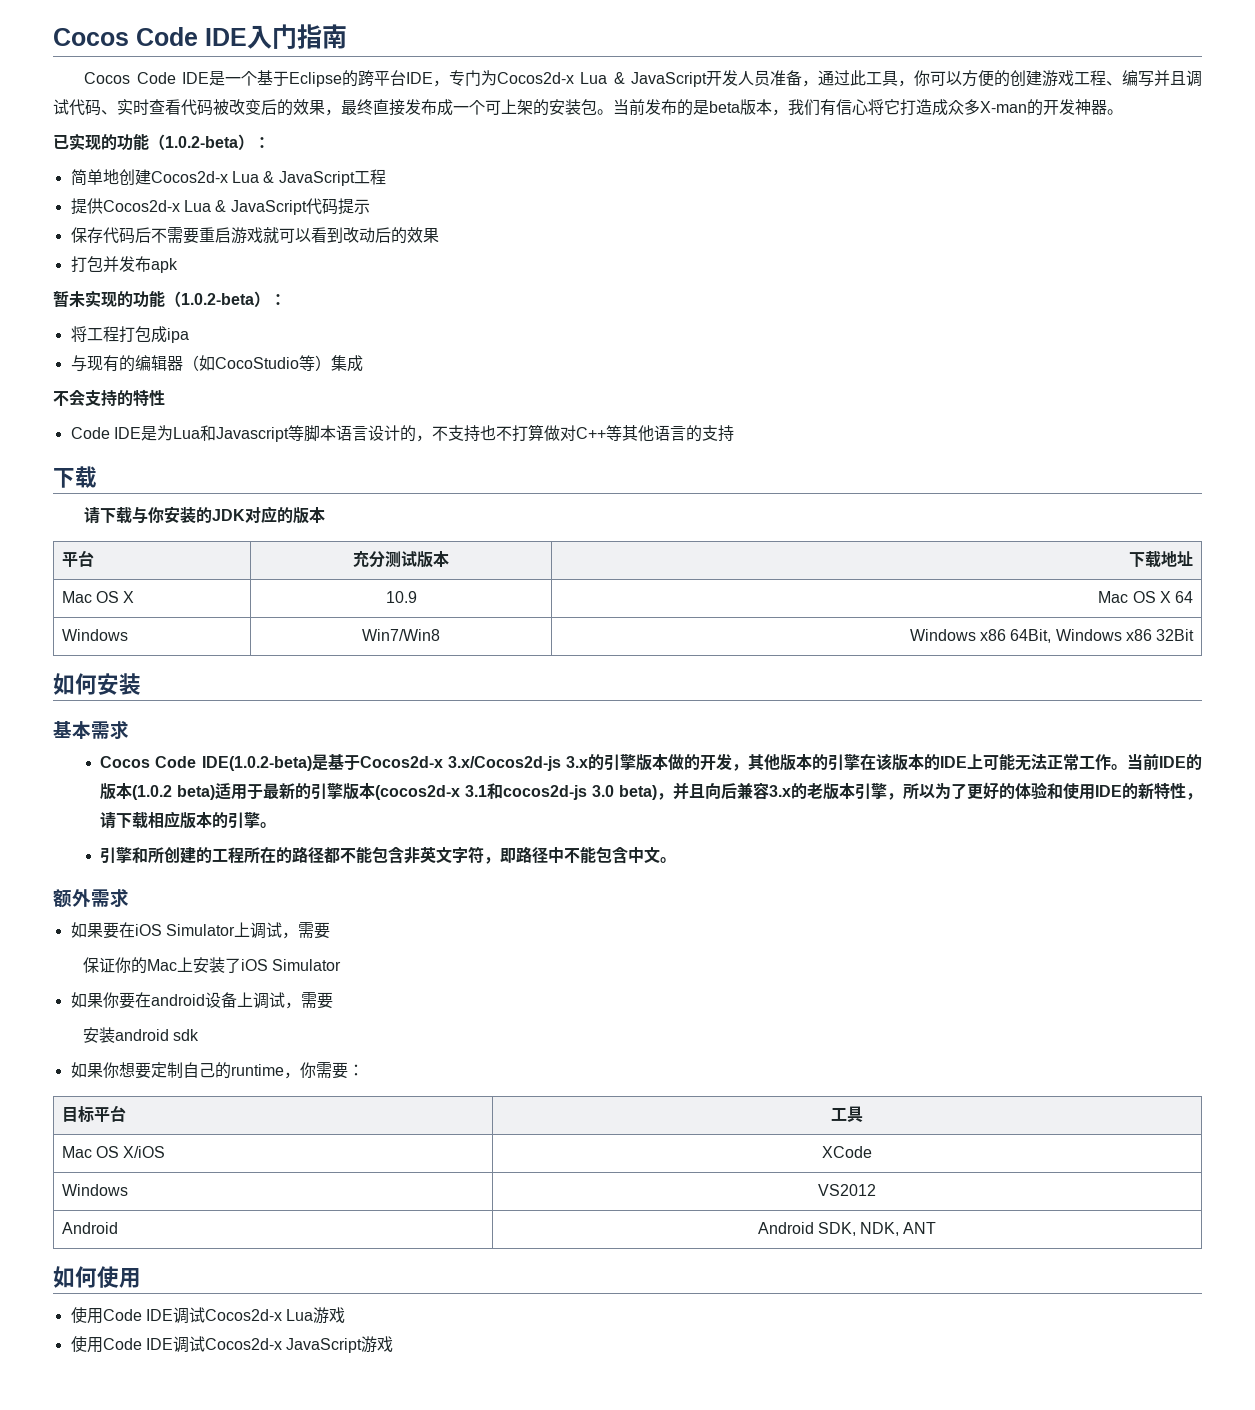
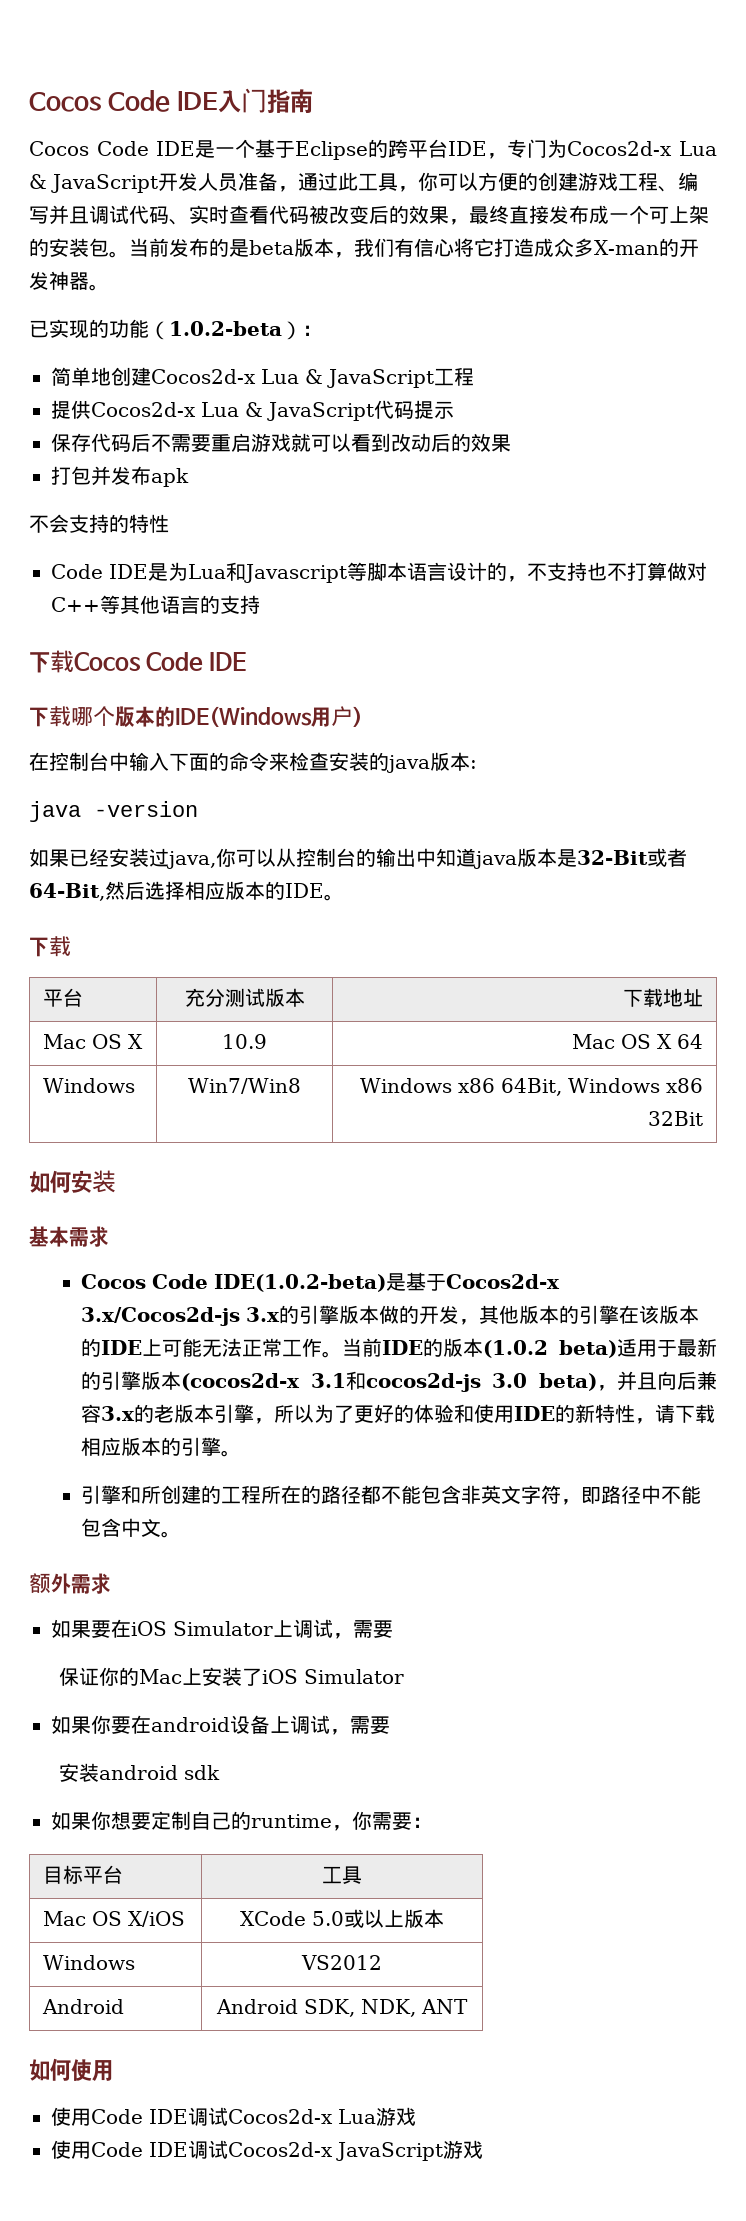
- 暂未实现的功能（1.0.2-beta）：
- 将工程打包成ipa
- 与现有的编辑器（如CocoStudio等）集成
  Code IDE是为Lua和Javascript等脚本语言设计的，不支持也不打算做对C++等其他语言的支持
+ 下载Cocos Code IDE
+ 下载哪个版本的IDE(Windows用户)
+ 在控制台中输入下面的命令来检查安装的java版本:
+ java -version
+ 如果已经安装过java,你可以从控制台的输出中知道java版本是32-Bit或者64-Bit,然后选择相应版本的IDE。
  下载
- 请下载与你安装的JDK对应的版本
- Mac OS X/iOS | XCode
+ Mac OS X/iOS | XCode 5.0或以上版本

